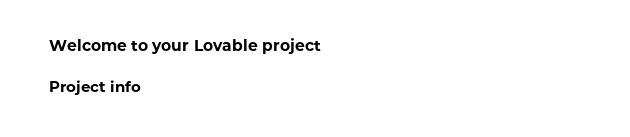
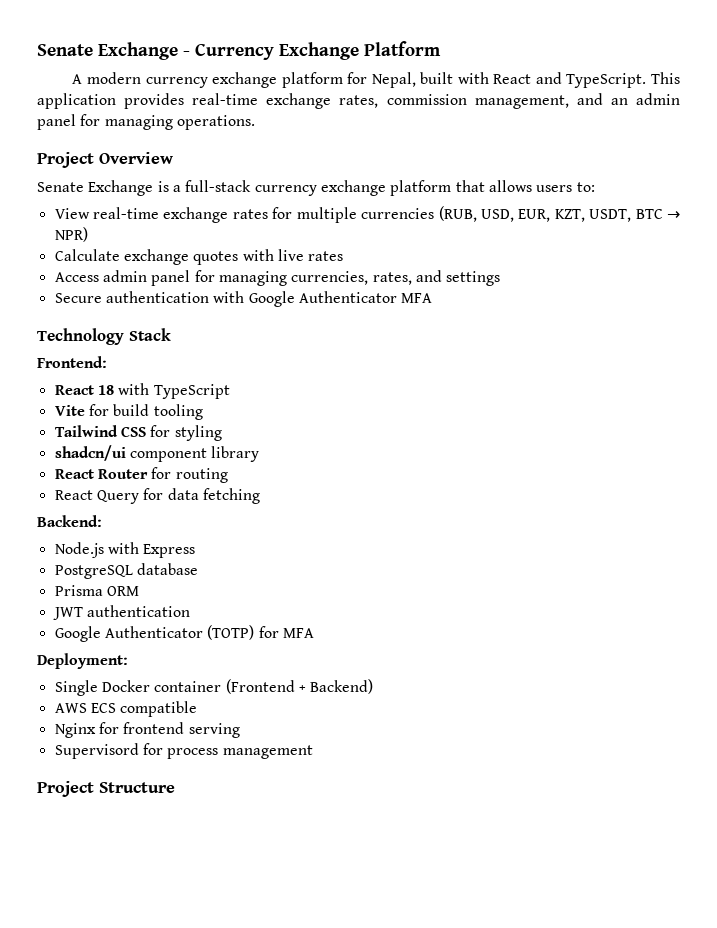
- Welcome to your Lovable project
- Project info
+ Senate Exchange - Currency Exchange Platform
+ A modern currency exchange platform for Nepal, built with React and TypeScript. This application provides real-time exchange rates, commission management, and an admin panel for managing operations.
+ Project Overview
+ Senate Exchange is a full-stack currency exchange platform that allows users to:
+ View real-time exchange rates for multiple currencies (RUB, USD, EUR, KZT, USDT, BTC → NPR)
+ Calculate exchange quotes with live rates
+ Access admin panel for managing currencies, rates, and settings
+ Secure authentication with Google Authenticator MFA
+ Technology Stack
+ Frontend:
+ React 18 with TypeScript
+ Vite for build tooling
+ Tailwind CSS for styling
+ shadcn/ui component library
+ React Router for routing
+ React Query for data fetching
+ Backend:
+ Node.js with Express
+ PostgreSQL database
+ Prisma ORM
+ JWT authentication
+ Google Authenticator (TOTP) for MFA
+ Deployment:
+ Single Docker container (Frontend + Backend)
+ AWS ECS compatible
+ Nginx for frontend serving
+ Supervisord for process management
+ Project Structure

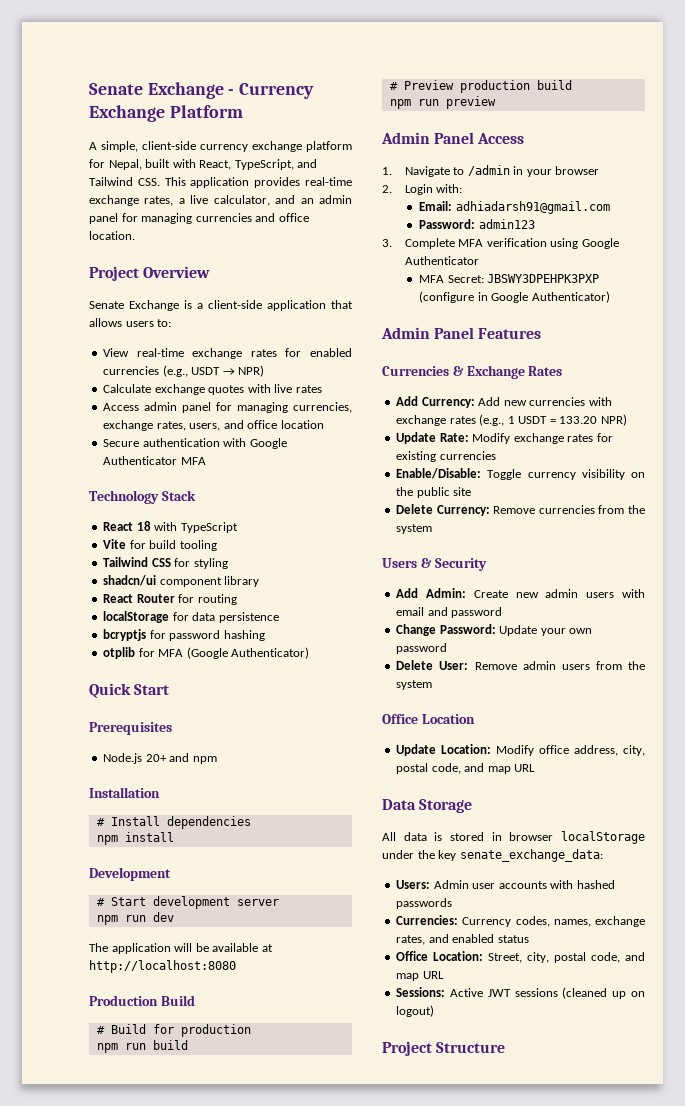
- A modern currency exchange platform for Nepal, built with React and TypeScript. This application provides real-time exchange rates, commission management, and an admin panel for managing operations.
+ A simple, client-side currency exchange platform for Nepal, built with React, TypeScript, and Tailwind CSS. This application provides real-time exchange rates, a live calculator, and an admin panel for managing currencies and office location.
- Senate Exchange is a full-stack currency exchange platform that allows users to:
+ Senate Exchange is a client-side application that allows users to:
- View real-time exchange rates for multiple currencies (RUB, USD, EUR, KZT, USDT, BTC → NPR)
+ View real-time exchange rates for enabled currencies (e.g., USDT → NPR)
- Access admin panel for managing currencies, rates, and settings
+ Access admin panel for managing currencies, exchange rates, users, and office location
- Frontend:
- React Query for data fetching
- Backend:
- Node.js with Express
- PostgreSQL database
- Prisma ORM
- JWT authentication
- Google Authenticator (TOTP) for MFA
- Deployment:
- Single Docker container (Frontend + Backend)
- AWS ECS compatible
- Nginx for frontend serving
- Supervisord for process management
+ localStorage for data persistence
+ bcryptjs for password hashing
+ otplib for MFA (Google Authenticator)
+ Quick Start
+ Prerequisites
+ Node.js 20+ and npm
+ Installation
+ # Install dependencies
+ npm install
+ Development
+ # Start development server
+ npm run dev
+ The application will be available at http://localhost:8080
+ Production Build
+ # Build for production
+ npm run build
+ # Preview production build
+ npm run preview
+ Admin Panel Access
+ 1. Navigate to /admin in your browser
+ 2. Login with:
+ Email: adhiadarsh91@gmail.com
+ Password: admin123
+ 3. Complete MFA verification using Google Authenticator
+ MFA Secret: JBSWY3DPEHPK3PXP (configure in Google Authenticator)
+ Admin Panel Features
+ Currencies & Exchange Rates
+ Add Currency: Add new currencies with exchange rates (e.g., 1 USDT = 133.20 NPR)
+ Update Rate: Modify exchange rates for existing currencies
+ Enable/Disable: Toggle currency visibility on the public site
+ Delete Currency: Remove currencies from the system
+ Users & Security
+ Add Admin: Create new admin users with email and password
+ Change Password: Update your own password
+ Delete User: Remove admin users from the system
+ Office Location
+ Update Location: Modify office address, city, postal code, and map URL
+ Data Storage
+ All data is stored in browser localStorage under the key senate_exchange_data:
+ Users: Admin user accounts with hashed passwords
+ Currencies: Currency codes, names, exchange rates, and enabled status
+ Office Location: Street, city, postal code, and map URL
+ Sessions: Active JWT sessions (cleaned up on logout)

